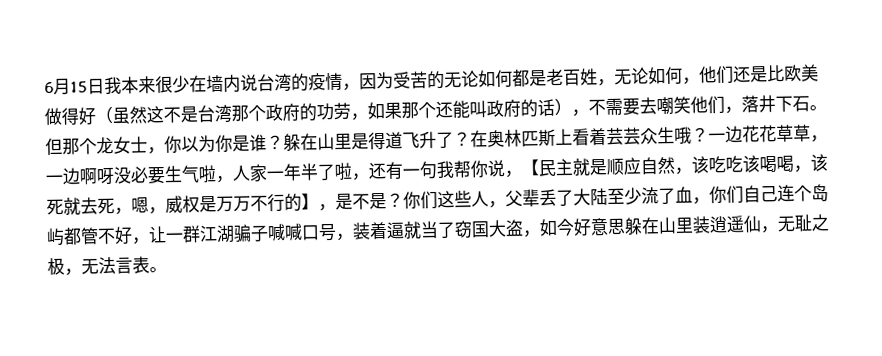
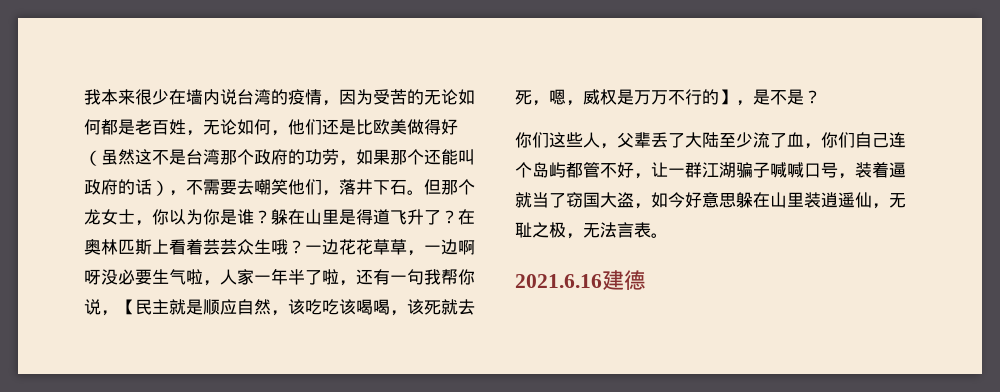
- 6月15日我本来很少在墙内说台湾的疫情，因为受苦的无论如何都是老百姓，无论如何，他们还是比欧美做得好（虽然这不是台湾那个政府的功劳，如果那个还能叫政府的话），不需要去嘲笑他们，落井下石。
+ 我本来很少在墙内说台湾的疫情，因为受苦的无论如何都是老百姓，无论如何，他们还是比欧美做得好（虽然这不是台湾那个政府的功劳，如果那个还能叫政府的话），不需要去嘲笑他们，落井下石。
- 一边花花草草，一边啊呀没必要生气啦，人家一年半了啦，还有一句我帮你说，【民主就是顺应自然，该吃吃该喝喝，该死就去死，嗯，威权是万万不行的】，是不是？你们这些人，父辈丢了大陆至少流了血，你们自己连个岛屿都管不好，让一群江湖骗子喊喊口号，装着逼就当了窃国大盗，如今好意思躲在山里装逍遥仙，无耻之极，无法言表。
+ 一边花花草草，一边啊呀没必要生气啦，人家一年半了啦，还有一句我帮你说，【民主就是顺应自然，该吃吃该喝喝，该死就去死，嗯，威权是万万不行的】，是不是？
+ 你们这些人，父辈丢了大陆至少流了血，你们自己连个岛屿都管不好，让一群江湖骗子喊喊口号，装着逼就当了窃国大盗，如今好意思躲在山里装逍遥仙，无耻之极，无法言表。
+ 2021.6.16建德

